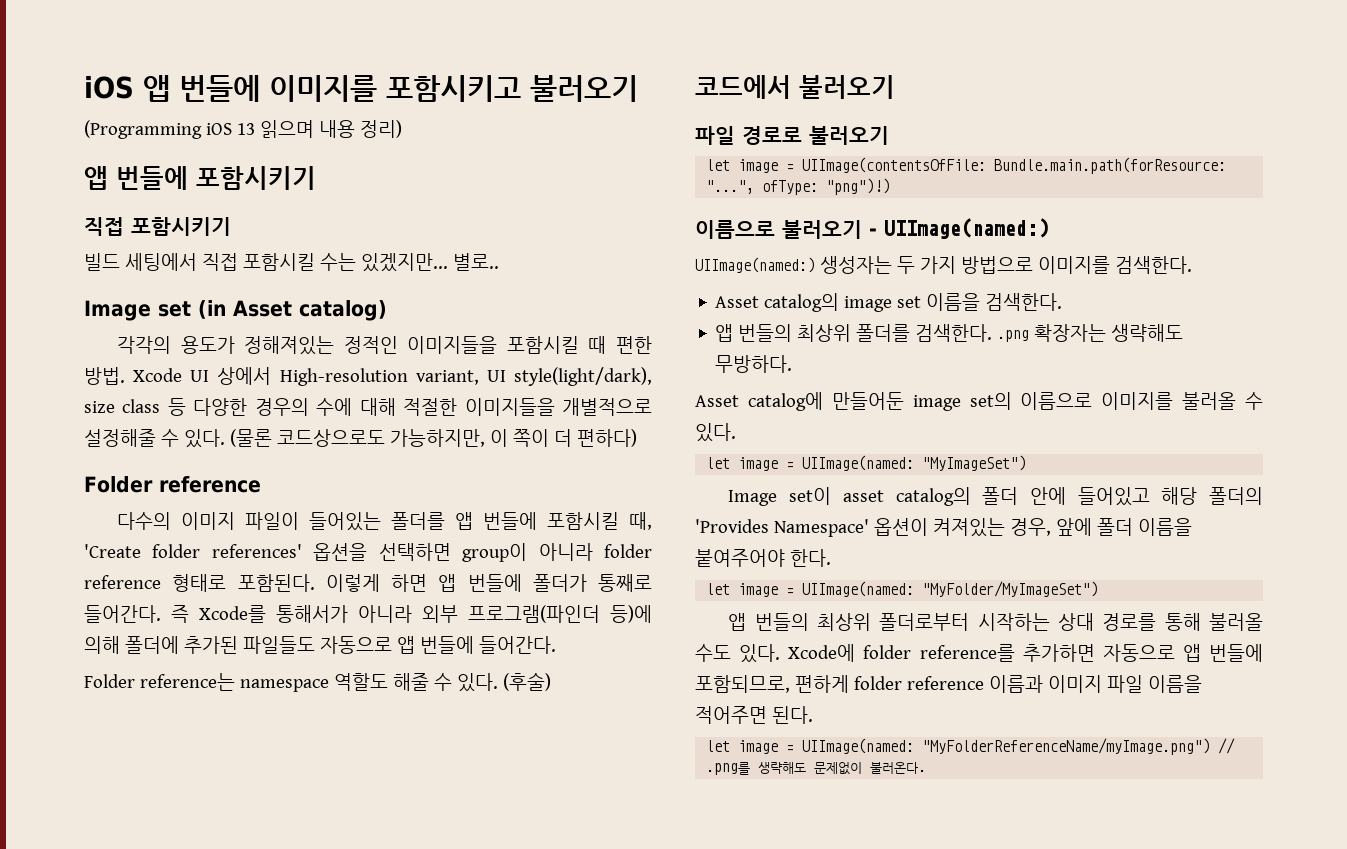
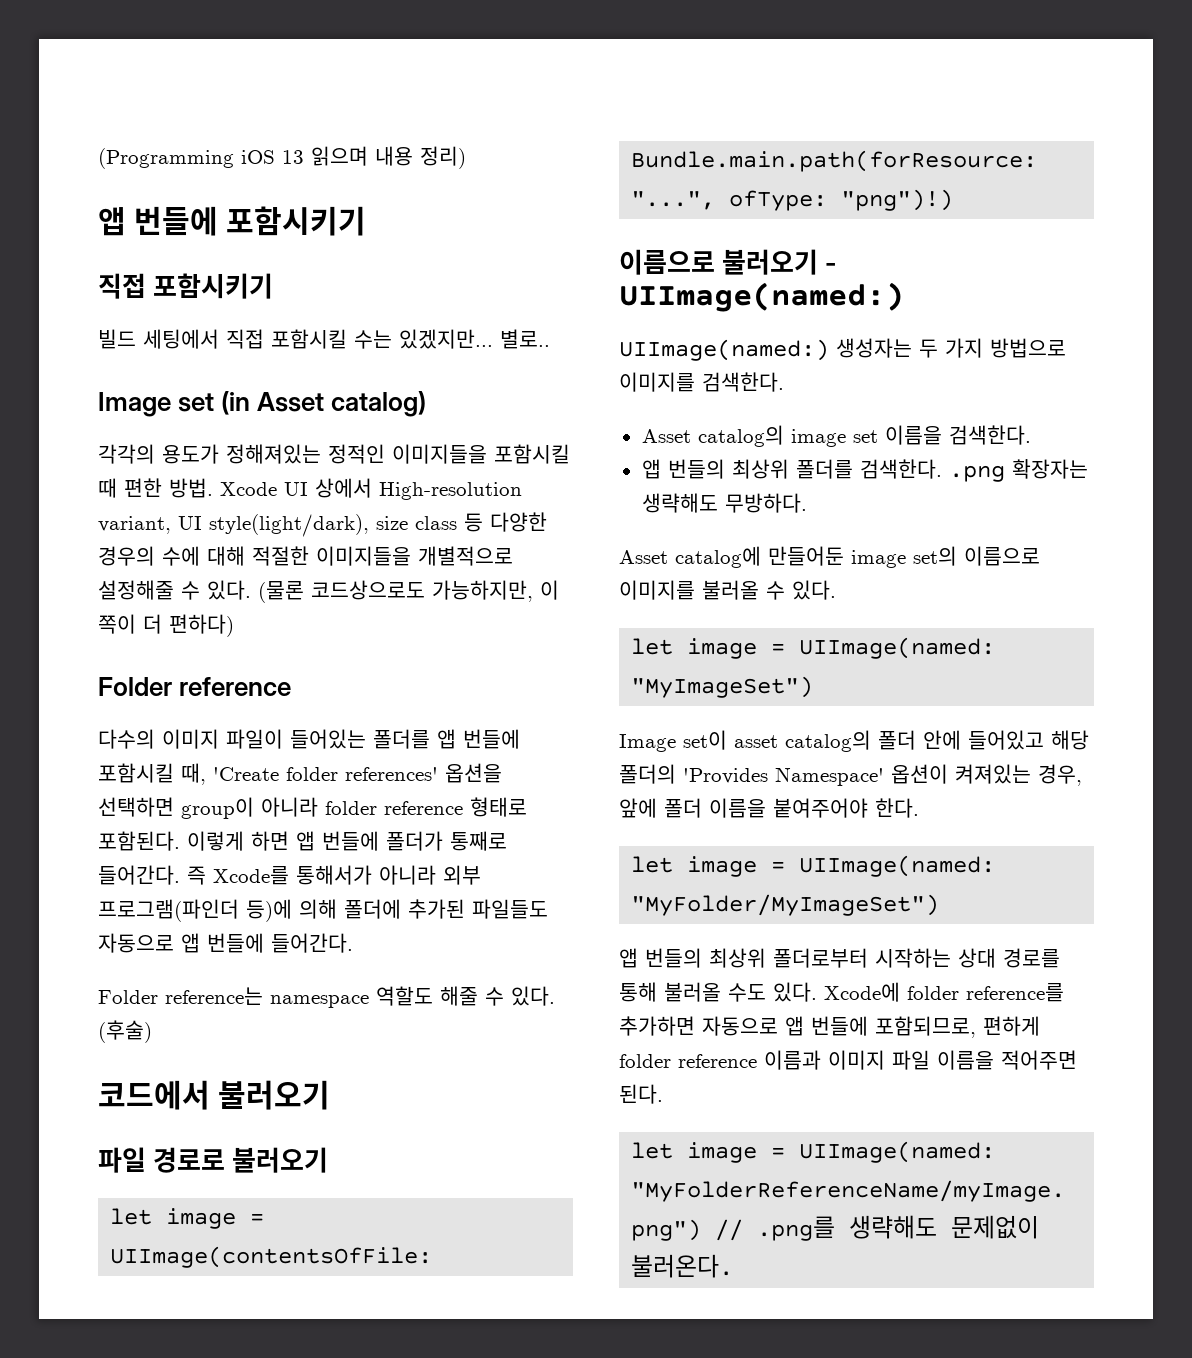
- iOS 앱 번들에 이미지를 포함시키고 불러오기

